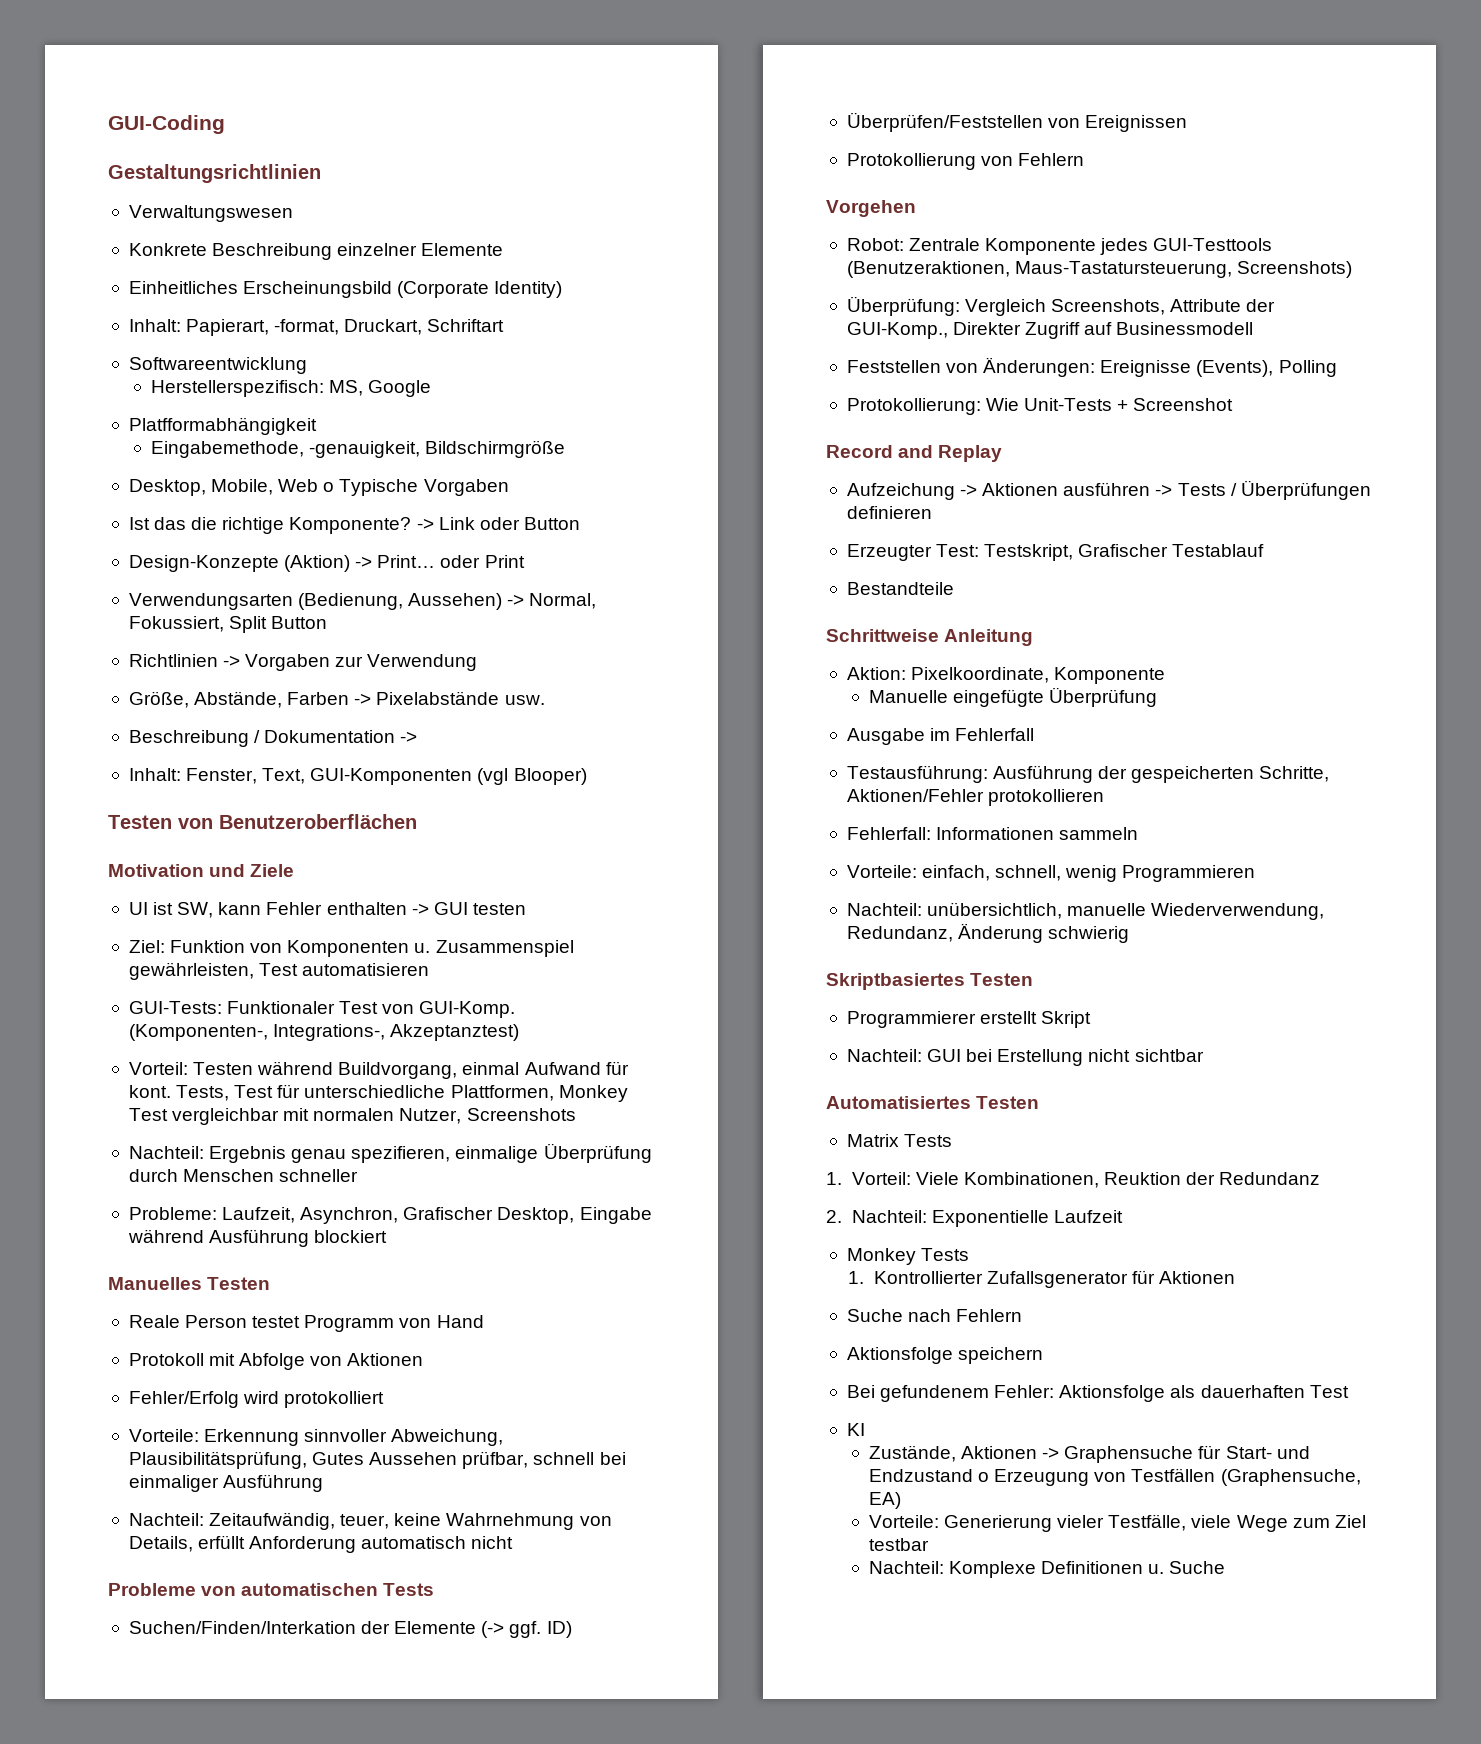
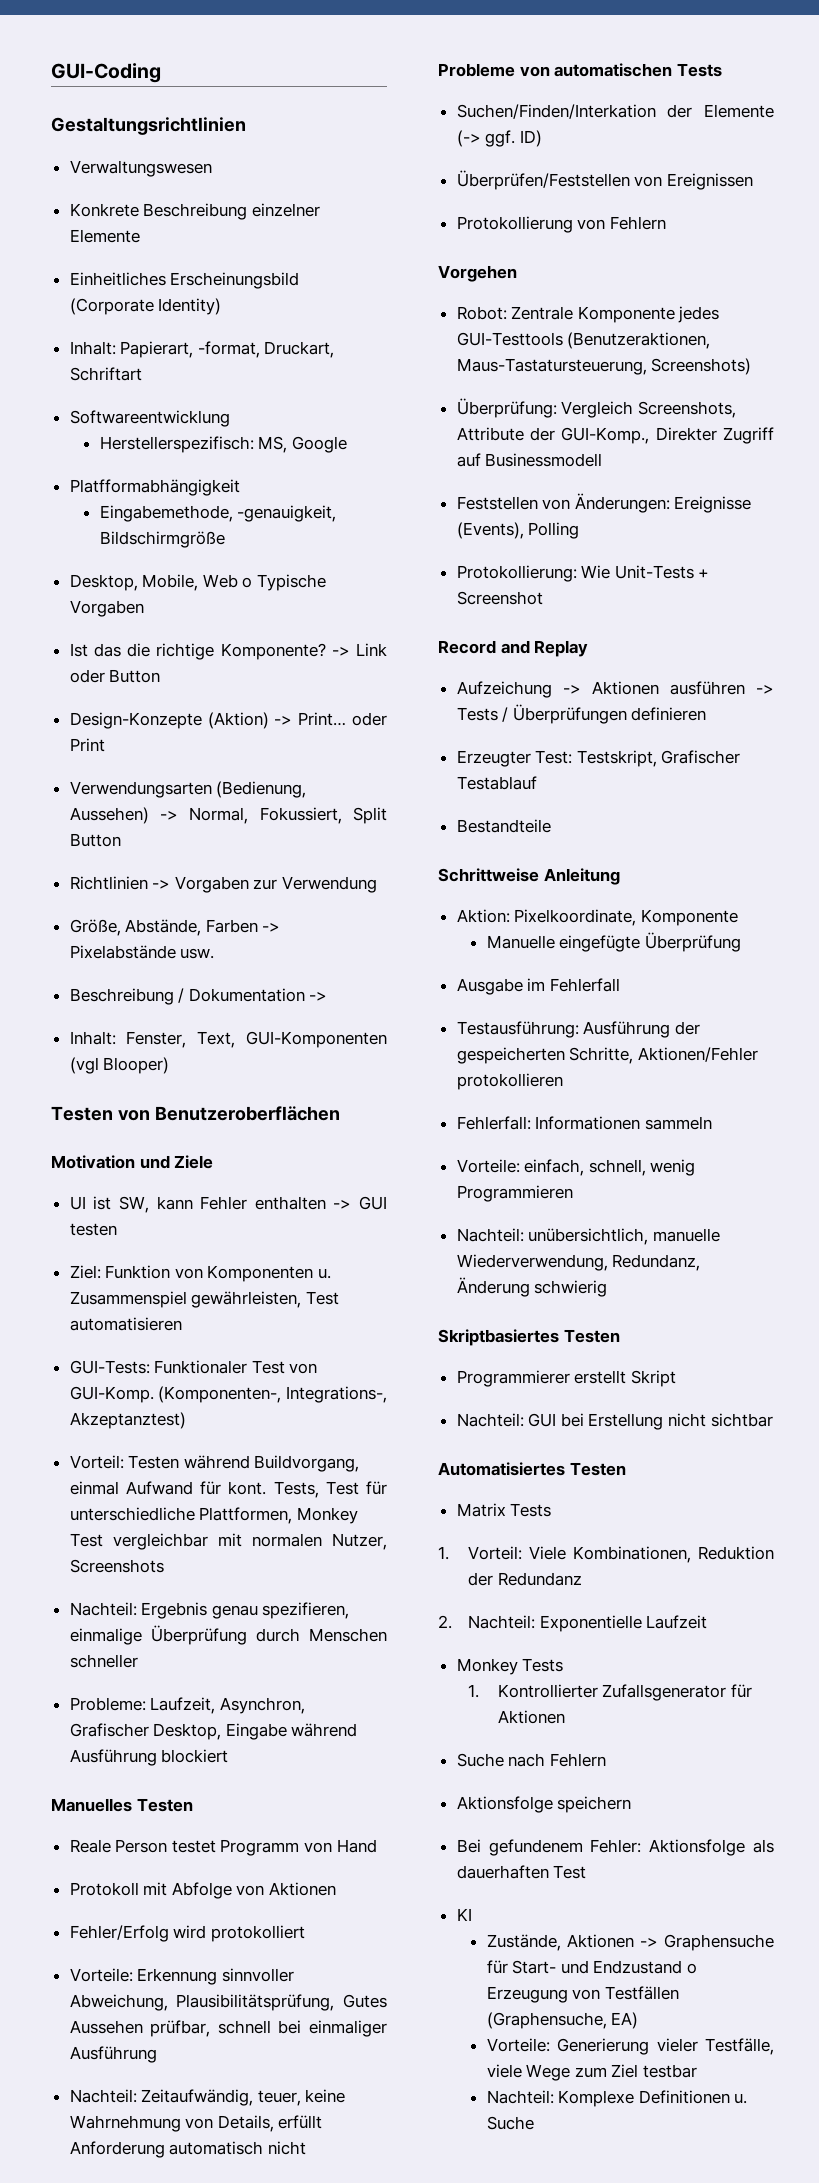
- 1. Vorteil: Viele Kombinationen, Reuktion der Redundanz
+ 1. Vorteil: Viele Kombinationen, Reduktion der Redundanz

